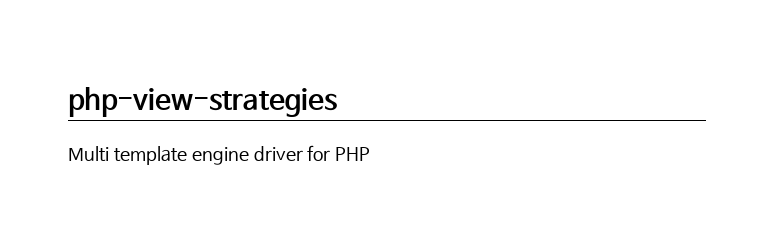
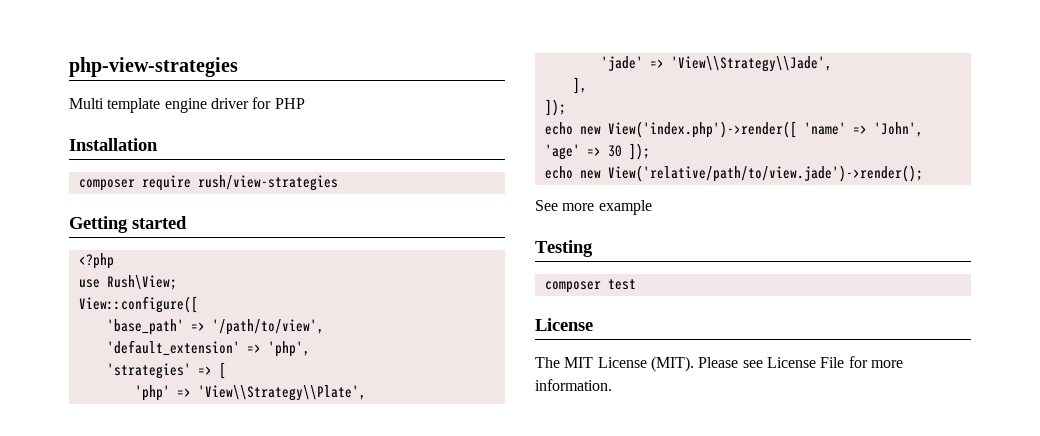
+ Installation
+ composer require rush/view-strategies
+ Getting started
+ <?php
+ use Rush\View;
+ View::configure([
+ 'base_path' => '/path/to/view',
+ 'default_extension' => 'php',
+ 'strategies' => [
+ 'php' => 'View\\Strategy\\Plate',
+ 'jade' => 'View\\Strategy\\Jade',
+ ],
+ ]);
+ echo new View('index.php')->render([ 'name' => 'John', 'age' => 30 ]);
+ echo new View('relative/path/to/view.jade')->render();
+ See more example
+ Testing
+ composer test
+ License
+ The MIT License (MIT). Please see License File for more information.

